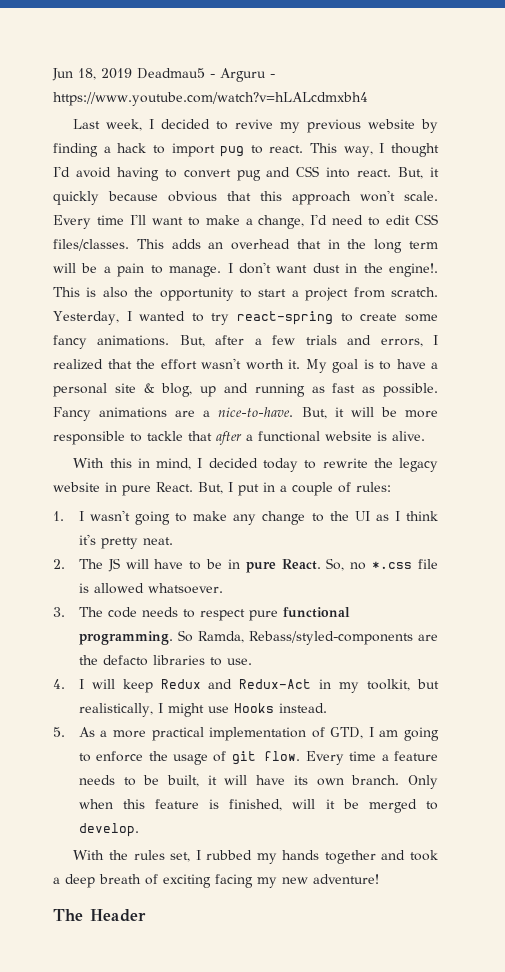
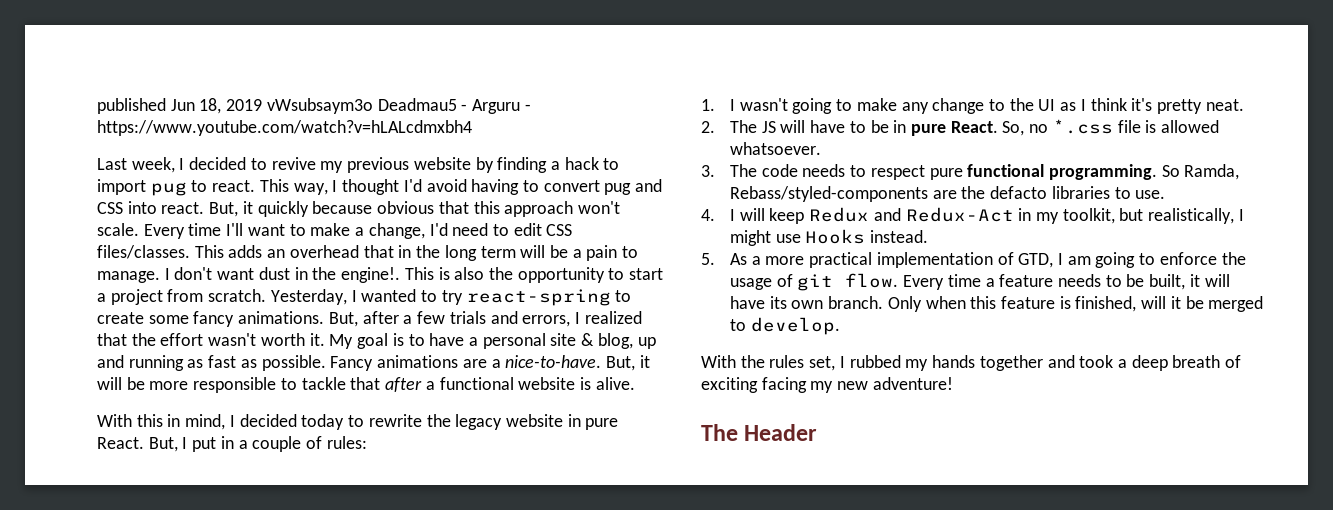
- Jun 18, 2019 Deadmau5 - Arguru - https://www.youtube.com/watch?v=hLALcdmxbh4
+ published Jun 18, 2019 vWsubsaym3o Deadmau5 - Arguru - https://www.youtube.com/watch?v=hLALcdmxbh4

